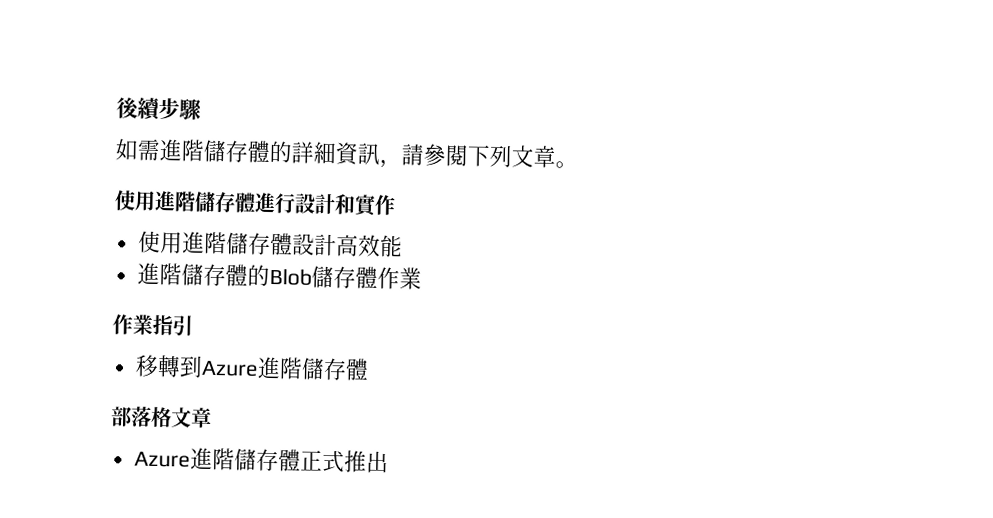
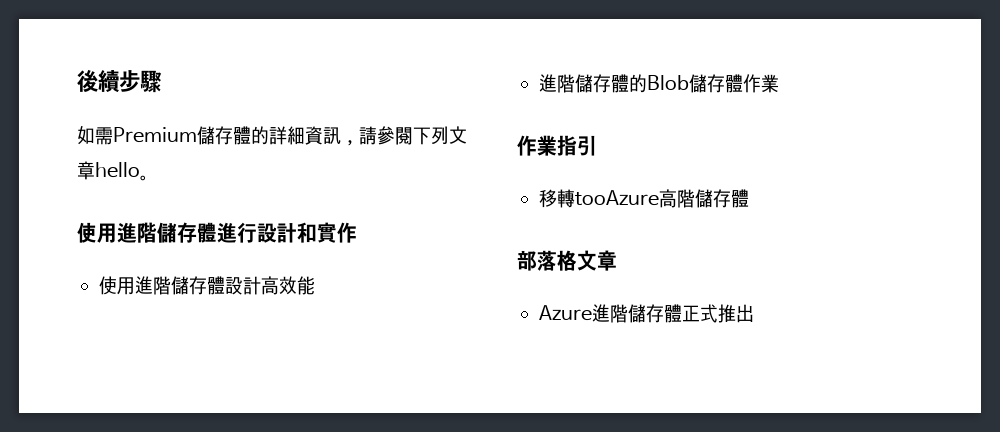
- 如需進階儲存體的詳細資訊，請參閱下列文章。
+ 如需Premium儲存體的詳細資訊，請參閱下列文章hello。
- 移轉到Azure進階儲存體
+ 移轉tooAzure高階儲存體

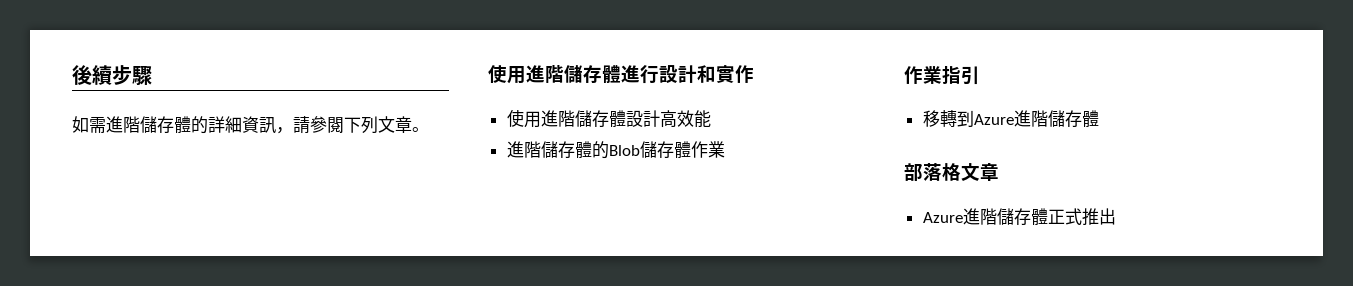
- 如需Premium儲存體的詳細資訊，請參閱下列文章hello。
+ 如需進階儲存體的詳細資訊，請參閱下列文章。
- 移轉tooAzure高階儲存體
+ 移轉到Azure進階儲存體

